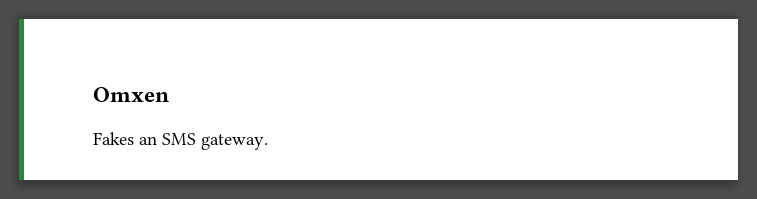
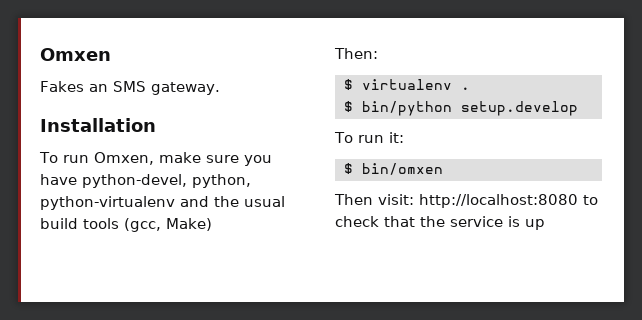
+ Installation
+ To run Omxen, make sure you have python-devel, python, python-virtualenv and the usual build tools (gcc, Make)
+ Then:
+ $ virtualenv .
+ $ bin/python setup.develop
+ To run it:
+ $ bin/omxen
+ Then visit: http://localhost:8080 to check that the service is up

